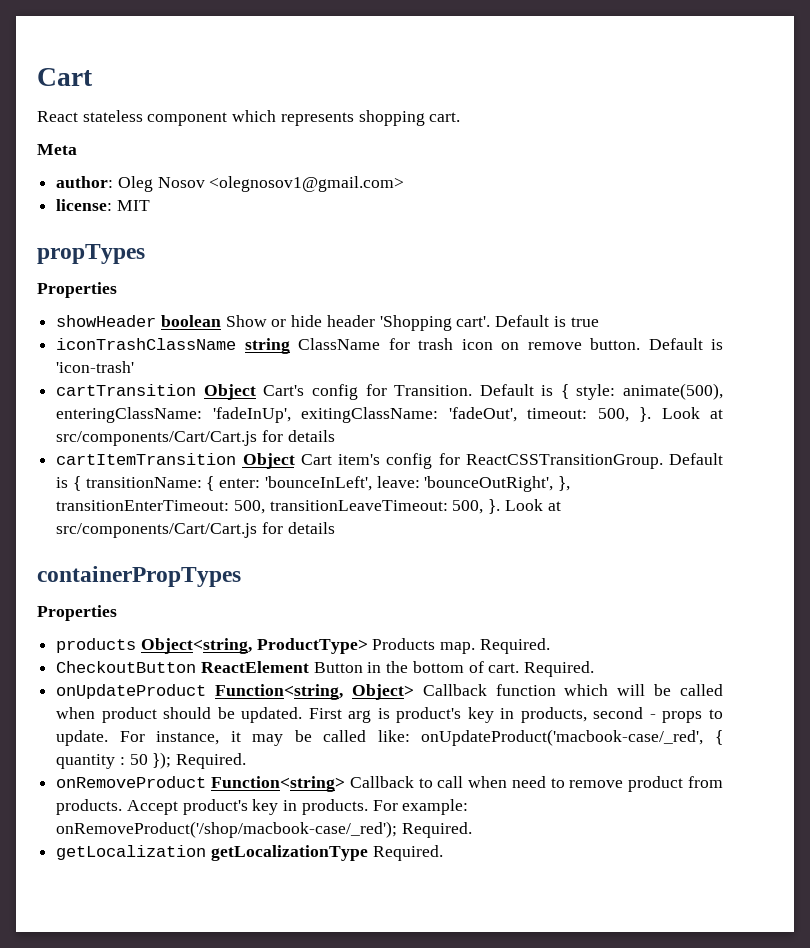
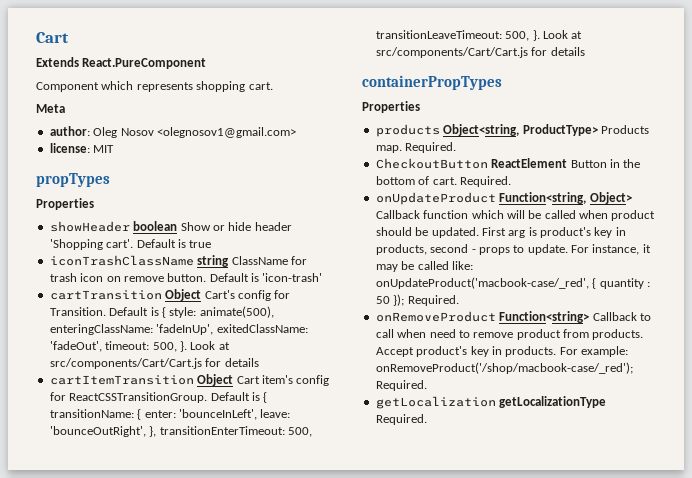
- React stateless component which represents shopping cart.
+ Extends React.PureComponent
+ Component which represents shopping cart.
- Default is { style: animate(500), enteringClassName: 'fadeInUp', exitingClassName: 'fadeOut', timeout: 500, }.
+ Default is { style: animate(500), enteringClassName: 'fadeInUp', exitedClassName: 'fadeOut', timeout: 500, }.

